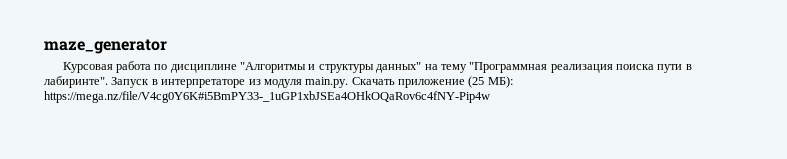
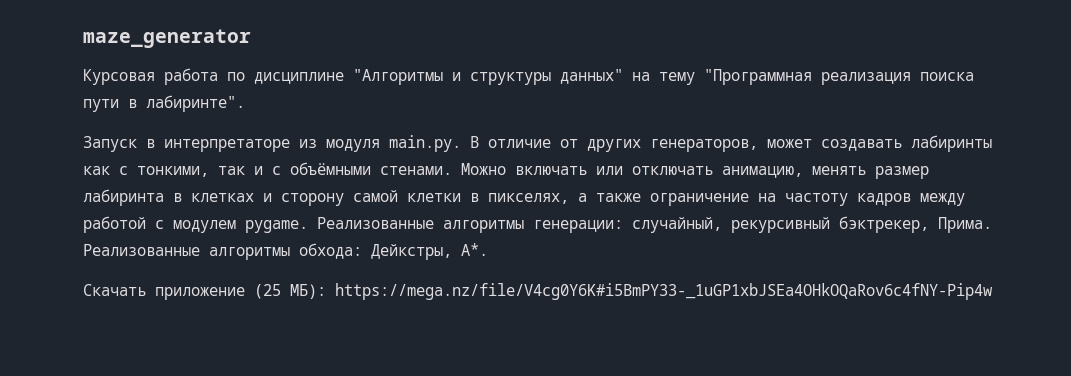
- Курсовая работа по дисциплине "Алгоритмы и структуры данных" на тему "Программная реализация поиска пути в лабиринте". Запуск в интерпретаторе из модуля main.py. Скачать приложение (25 МБ): https://mega.nz/file/V4cg0Y6K#i5BmPY33-_1uGP1xbJSEa4OHkOQaRov6c4fNY-Pip4w
+ Курсовая работа по дисциплине "Алгоритмы и структуры данных" на тему "Программная реализация поиска пути в лабиринте".
+ Запуск в интерпретаторе из модуля main.py. В отличие от других генераторов, может создавать лабиринты как с тонкими, так и с объёмными стенами. Можно включать или отключать анимацию, менять размер лабиринта в клетках и сторону самой клетки в пикселях, а также ограничение на частоту кадров между работой с модулем pygame. Реализованные алгоритмы генерации: случайный, рекурсивный бэктрекер, Прима. Реализованные алгоритмы обхода: Дейкстры, А*.
+ Скачать приложение (25 МБ): https://mega.nz/file/V4cg0Y6K#i5BmPY33-_1uGP1xbJSEa4OHkOQaRov6c4fNY-Pip4w

